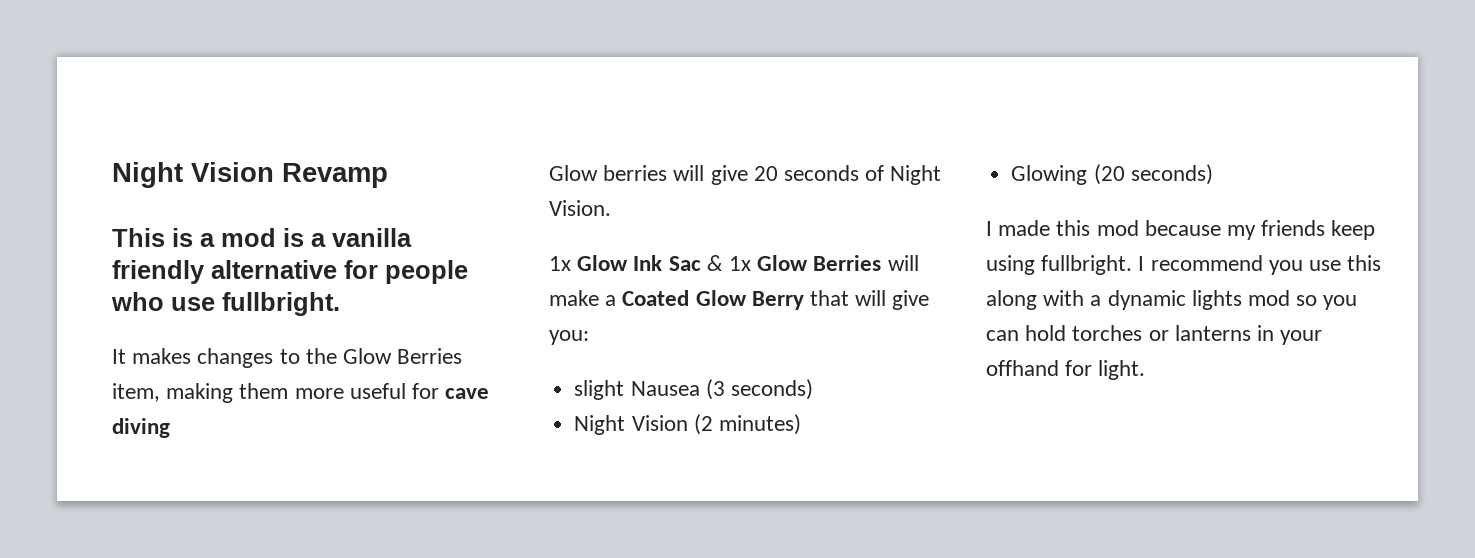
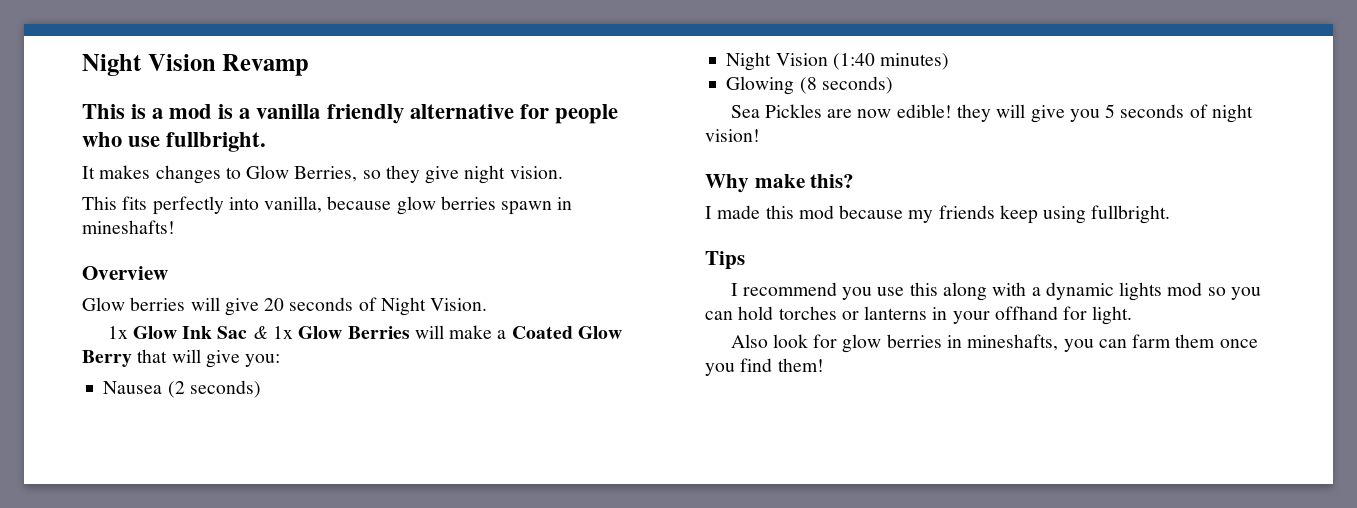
- It makes changes to the Glow Berries item, making them more useful for cave diving
+ It makes changes to Glow Berries, so they give night vision.
+ This fits perfectly into vanilla, because glow berries spawn in mineshafts!
+ Overview
- slight Nausea (3 seconds)
+ Nausea (2 seconds)
- Night Vision (2 minutes)
+ Night Vision (1:40 minutes)
- Glowing (20 seconds)
+ Glowing (8 seconds)
+ Sea Pickles are now edible! they will give you 5 seconds of night vision!
+ Why make this?
- I made this mod because my friends keep using fullbright. I recommend you use this along with a dynamic lights mod so you can hold torches or lanterns in your offhand for light.
+ I made this mod because my friends keep using fullbright.
+ Tips
+ I recommend you use this along with a dynamic lights mod so you can hold torches or lanterns in your offhand for light.
+ Also look for glow berries in mineshafts, you can farm them once you find them!

